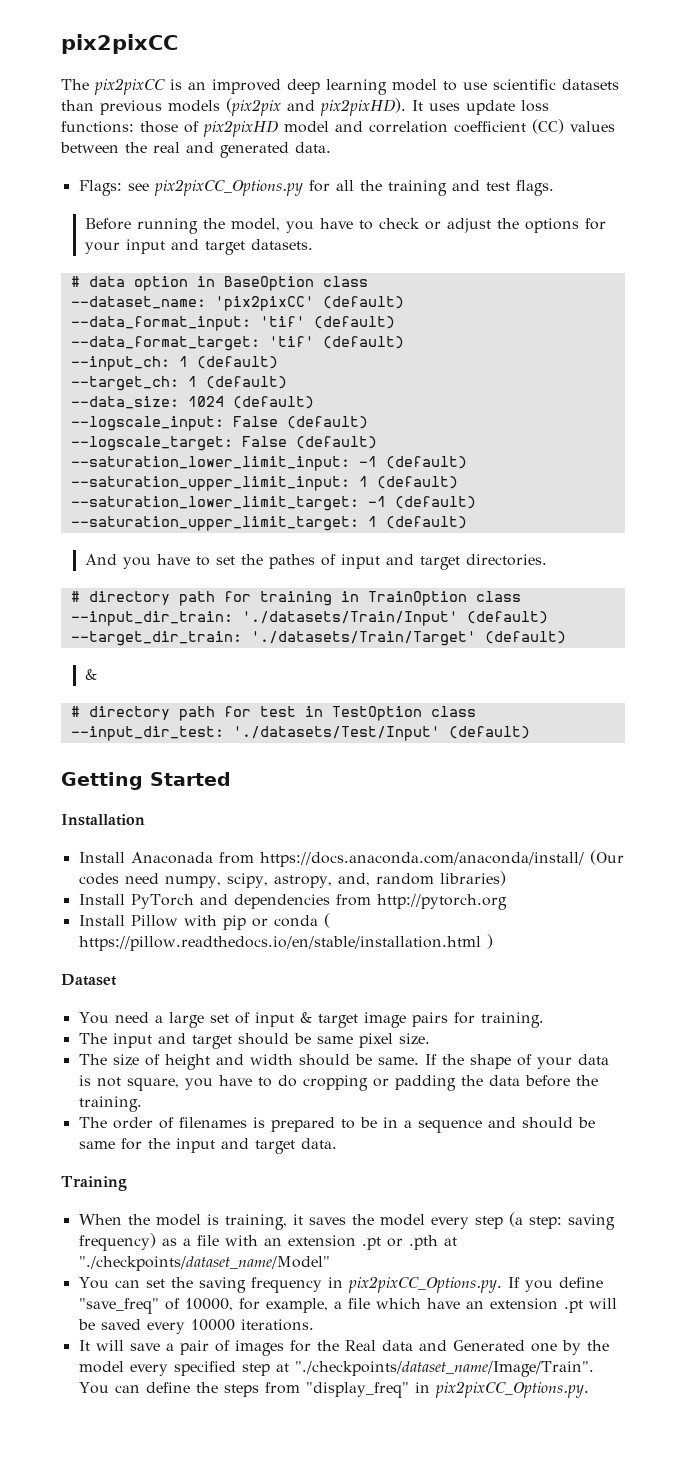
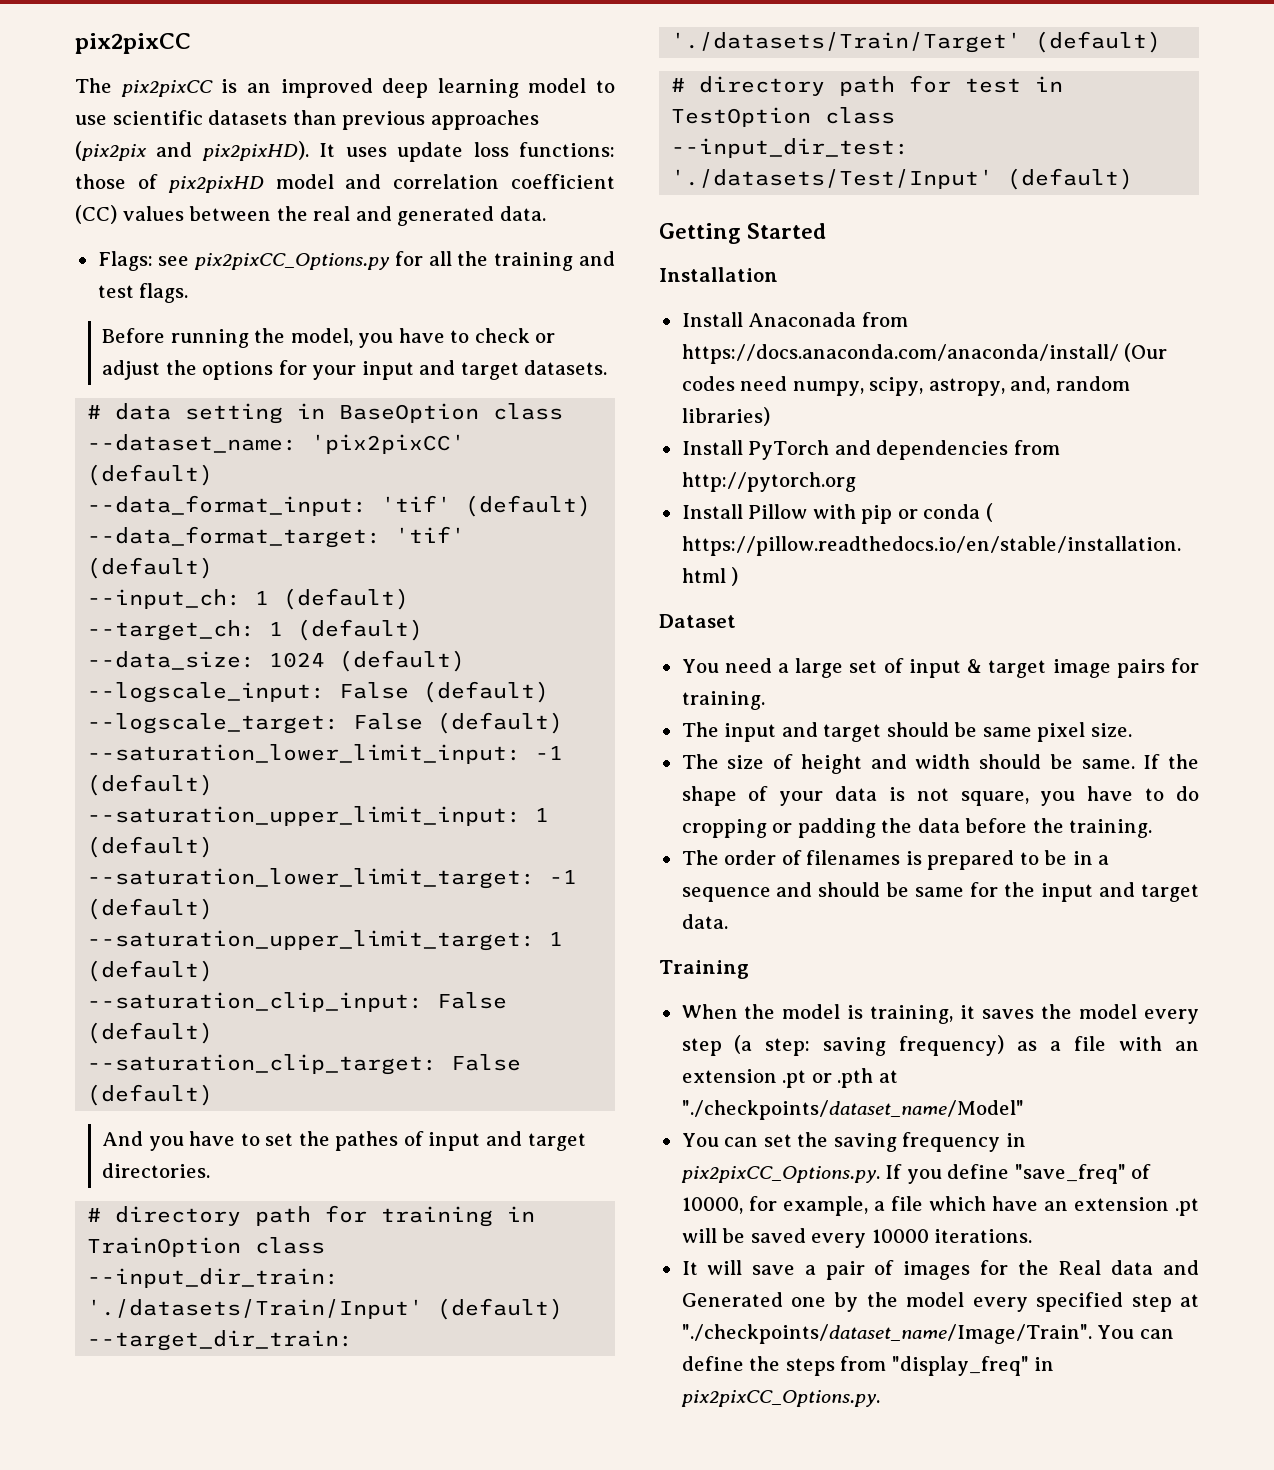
- The pix2pixCC is an improved deep learning model to use scientific datasets than previous models (pix2pix and pix2pixHD).
+ The pix2pixCC is an improved deep learning model to use scientific datasets than previous approaches (pix2pix and pix2pixHD).
- # data option in BaseOption class
+ # data setting in BaseOption class
+ --saturation_clip_input: False (default)
+ --saturation_clip_target: False (default)
  --target_dir_train: './datasets/Train/Target' (default)
- &

